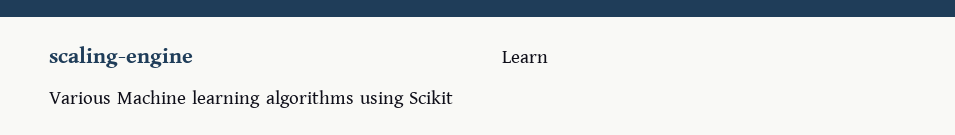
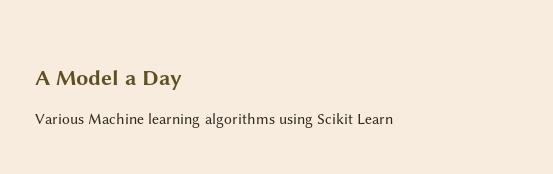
- scaling-engine
+ A Model a Day

